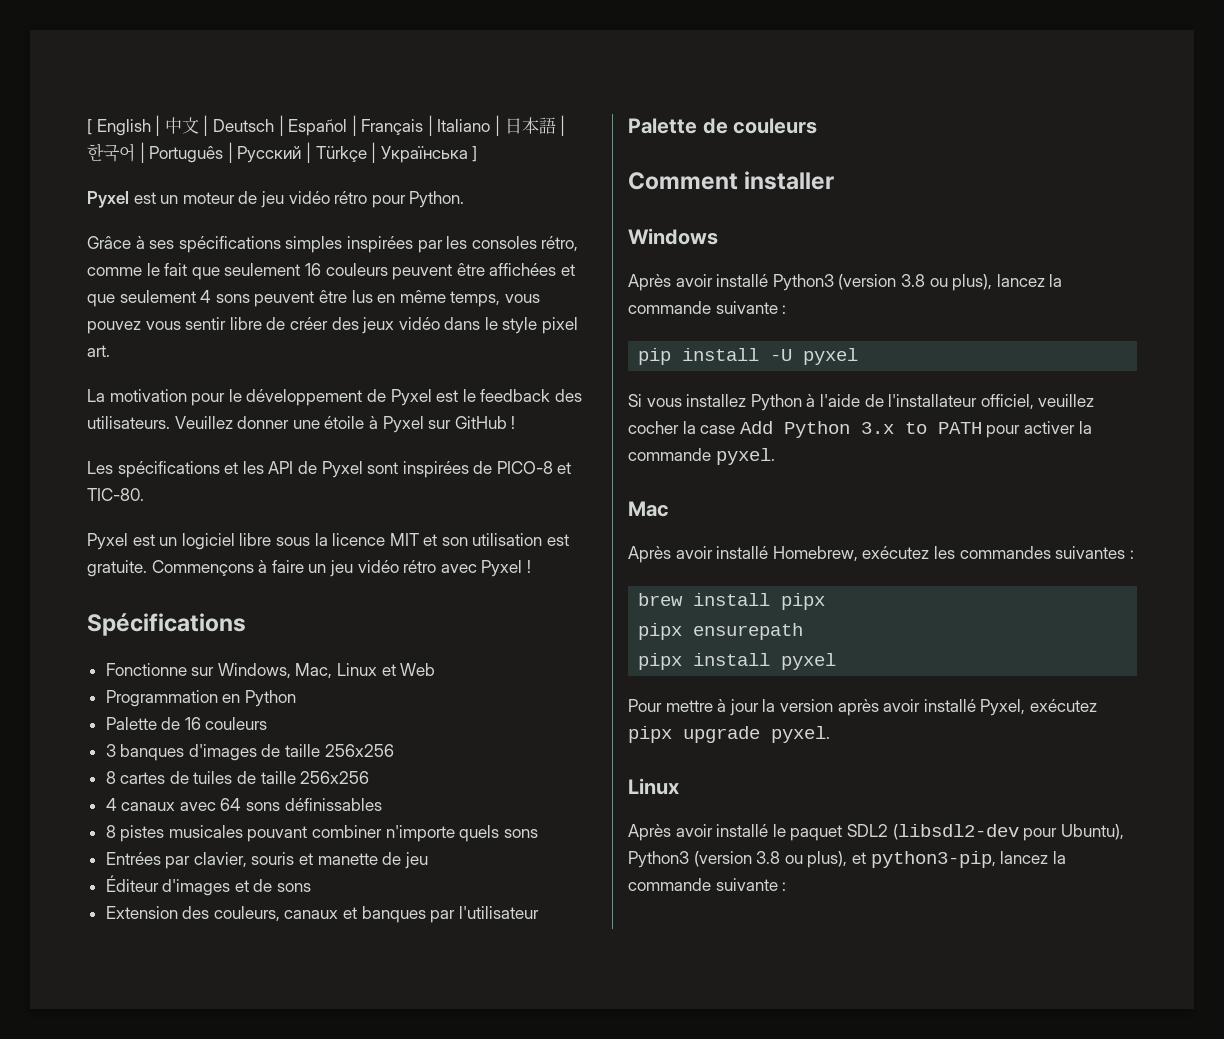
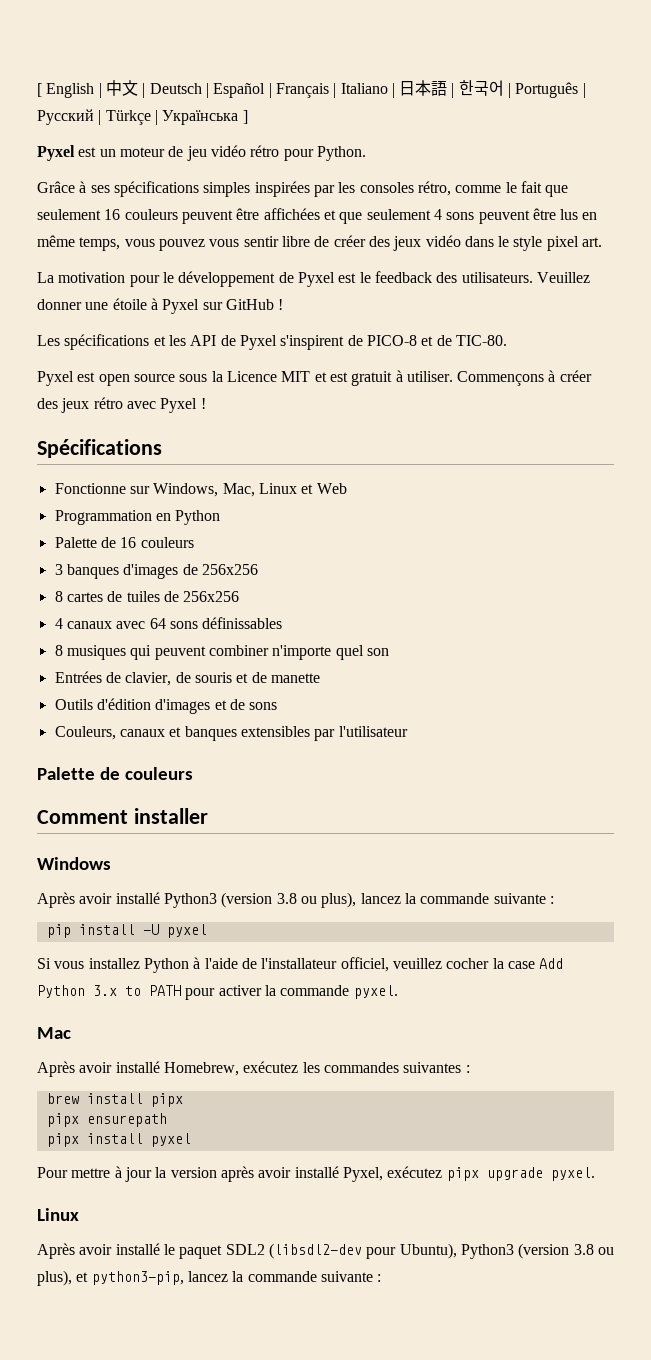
- Les spécifications et les API de Pyxel sont inspirées de PICO-8 et TIC-80.
+ Les spécifications et les API de Pyxel s'inspirent de PICO-8 et de TIC-80.
- Pyxel est un logiciel libre sous la licence MIT et son utilisation est gratuite. Commençons à faire un jeu vidéo rétro avec Pyxel !
+ Pyxel est open source sous la Licence MIT et est gratuit à utiliser. Commençons à créer des jeux rétro avec Pyxel !
- 3 banques d'images de taille 256x256
+ 3 banques d'images de 256x256
- 8 cartes de tuiles de taille 256x256
+ 8 cartes de tuiles de 256x256
- 8 pistes musicales pouvant combiner n'importe quels sons
- Entrées par clavier, souris et manette de jeu
- Éditeur d'images et de sons
+ 8 musiques qui peuvent combiner n'importe quel son
+ Entrées de clavier, de souris et de manette
+ Outils d'édition d'images et de sons
- Extension des couleurs, canaux et banques par l'utilisateur
+ Couleurs, canaux et banques extensibles par l'utilisateur

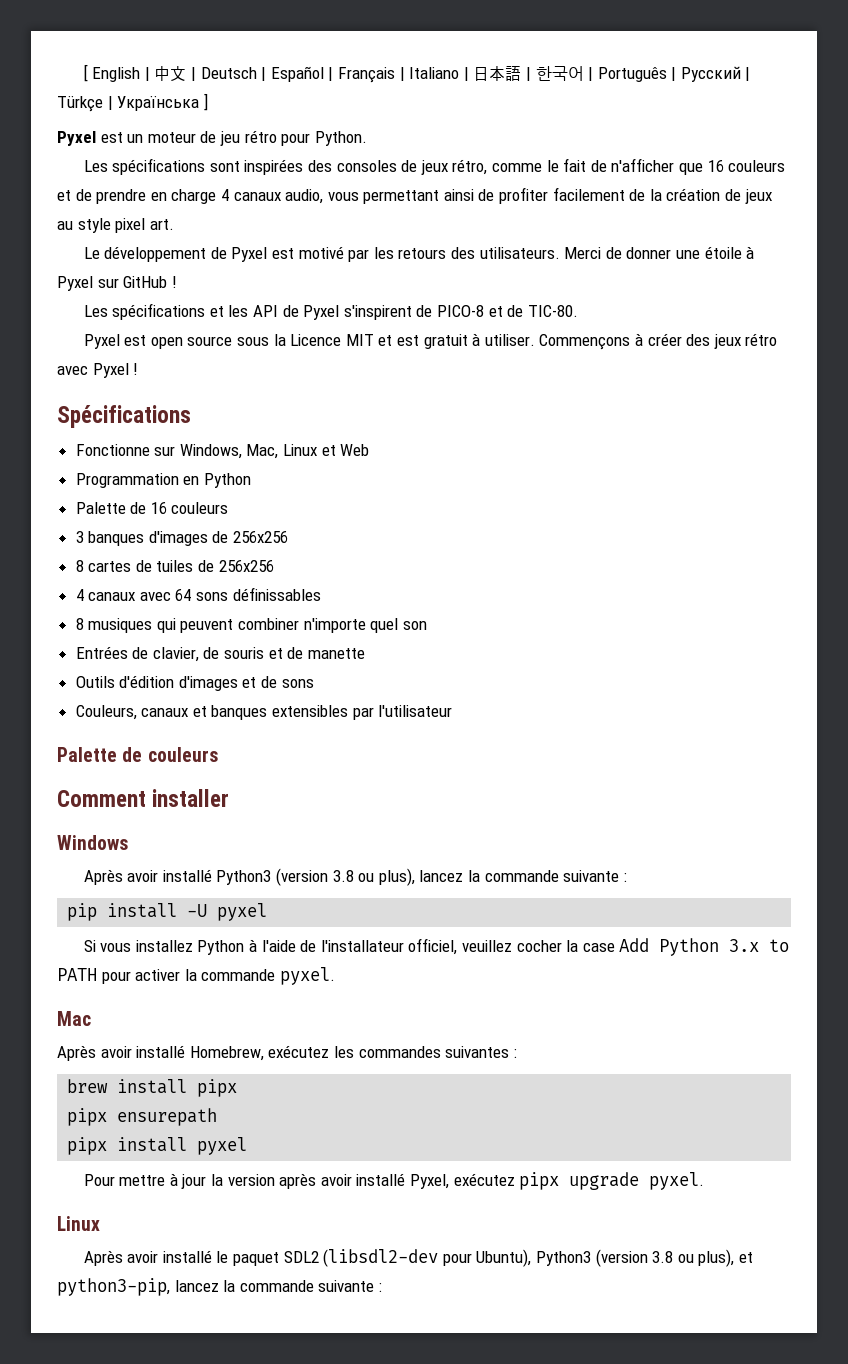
- Pyxel est un moteur de jeu vidéo rétro pour Python.
+ Pyxel est un moteur de jeu rétro pour Python.
- Grâce à ses spécifications simples inspirées par les consoles rétro, comme le fait que seulement 16 couleurs peuvent être affichées et que seulement 4 sons peuvent être lus en même temps, vous pouvez vous sentir libre de créer des jeux vidéo dans le style pixel art.
- La motivation pour le développement de Pyxel est le feedback des utilisateurs. Veuillez donner une étoile à Pyxel sur GitHub !
+ Les spécifications sont inspirées des consoles de jeux rétro, comme le fait de n'afficher que 16 couleurs et de prendre en charge 4 canaux audio, vous permettant ainsi de profiter facilement de la création de jeux au style pixel art.
+ Le développement de Pyxel est motivé par les retours des utilisateurs. Merci de donner une étoile à Pyxel sur GitHub !

